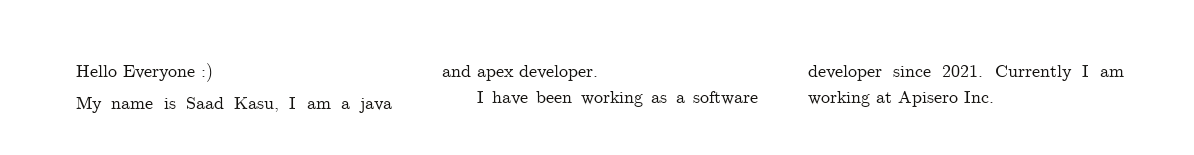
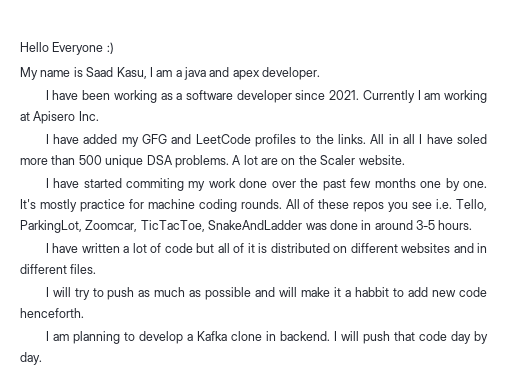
+ I have added my GFG and LeetCode profiles to the links. All in all I have soled more than 500 unique DSA problems. A lot are on the Scaler website.
+ I have started commiting my work done over the past few months one by one. It's mostly practice for machine coding rounds. All of these repos you see i.e. Tello, ParkingLot, Zoomcar, TicTacToe, SnakeAndLadder was done in around 3-5 hours.
+ I have written a lot of code but all of it is distributed on different websites and in different files.
+ I will try to push as much as possible and will make it a habbit to add new code henceforth.
+ I am planning to develop a Kafka clone in backend. I will push that code day by day.

